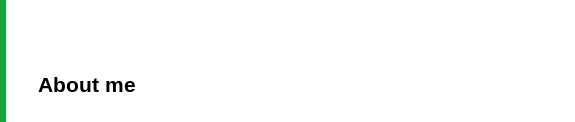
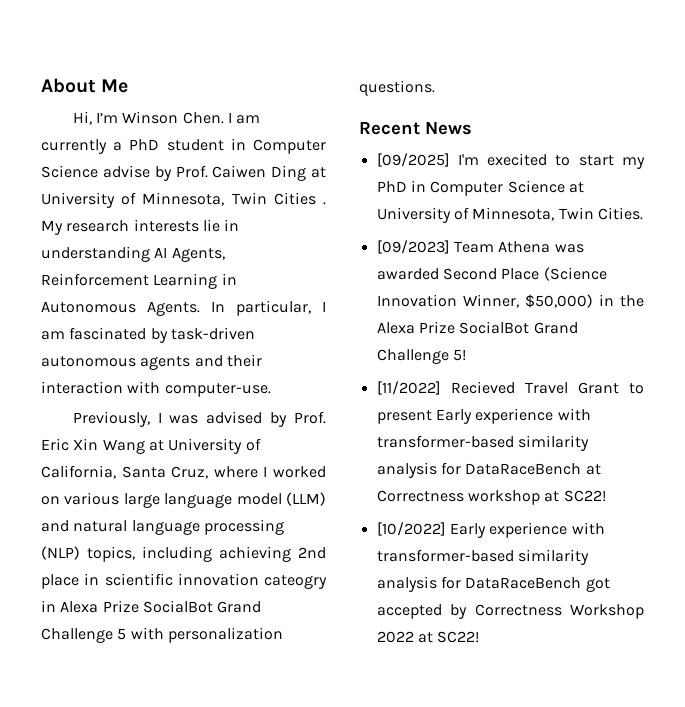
- About me
+ About Me
+ Hi, I’m Winson Chen. I am currently a PhD student in Computer Science advise by Prof. Caiwen Ding at University of Minnesota, Twin Cities . My research interests lie in understanding AI Agents, Reinforcement Learning in Autonomous Agents. In particular, I am fascinated by task-driven autonomous agents and their interaction with computer-use.
+ Previously, I was advised by Prof. Eric Xin Wang at University of California, Santa Cruz, where I worked on various large language model (LLM) and natural language processing (NLP) topics, including achieving 2nd place in scientific innovation cateogry in Alexa Prize SocialBot Grand Challenge 5 with personalization questions.
+ Recent News
+ [09/2025] I'm execited to start my PhD in Computer Science at University of Minnesota, Twin Cities.
+ [09/2023] Team Athena was awarded Second Place (Science Innovation Winner, $50,000) in the Alexa Prize SocialBot Grand Challenge 5!
+ [11/2022] Recieved Travel Grant to present Early experience with transformer-based similarity analysis for DataRaceBench at Correctness workshop at SC22!
+ [10/2022] Early experience with transformer-based similarity analysis for DataRaceBench got accepted by Correctness Workshop 2022 at SC22!

